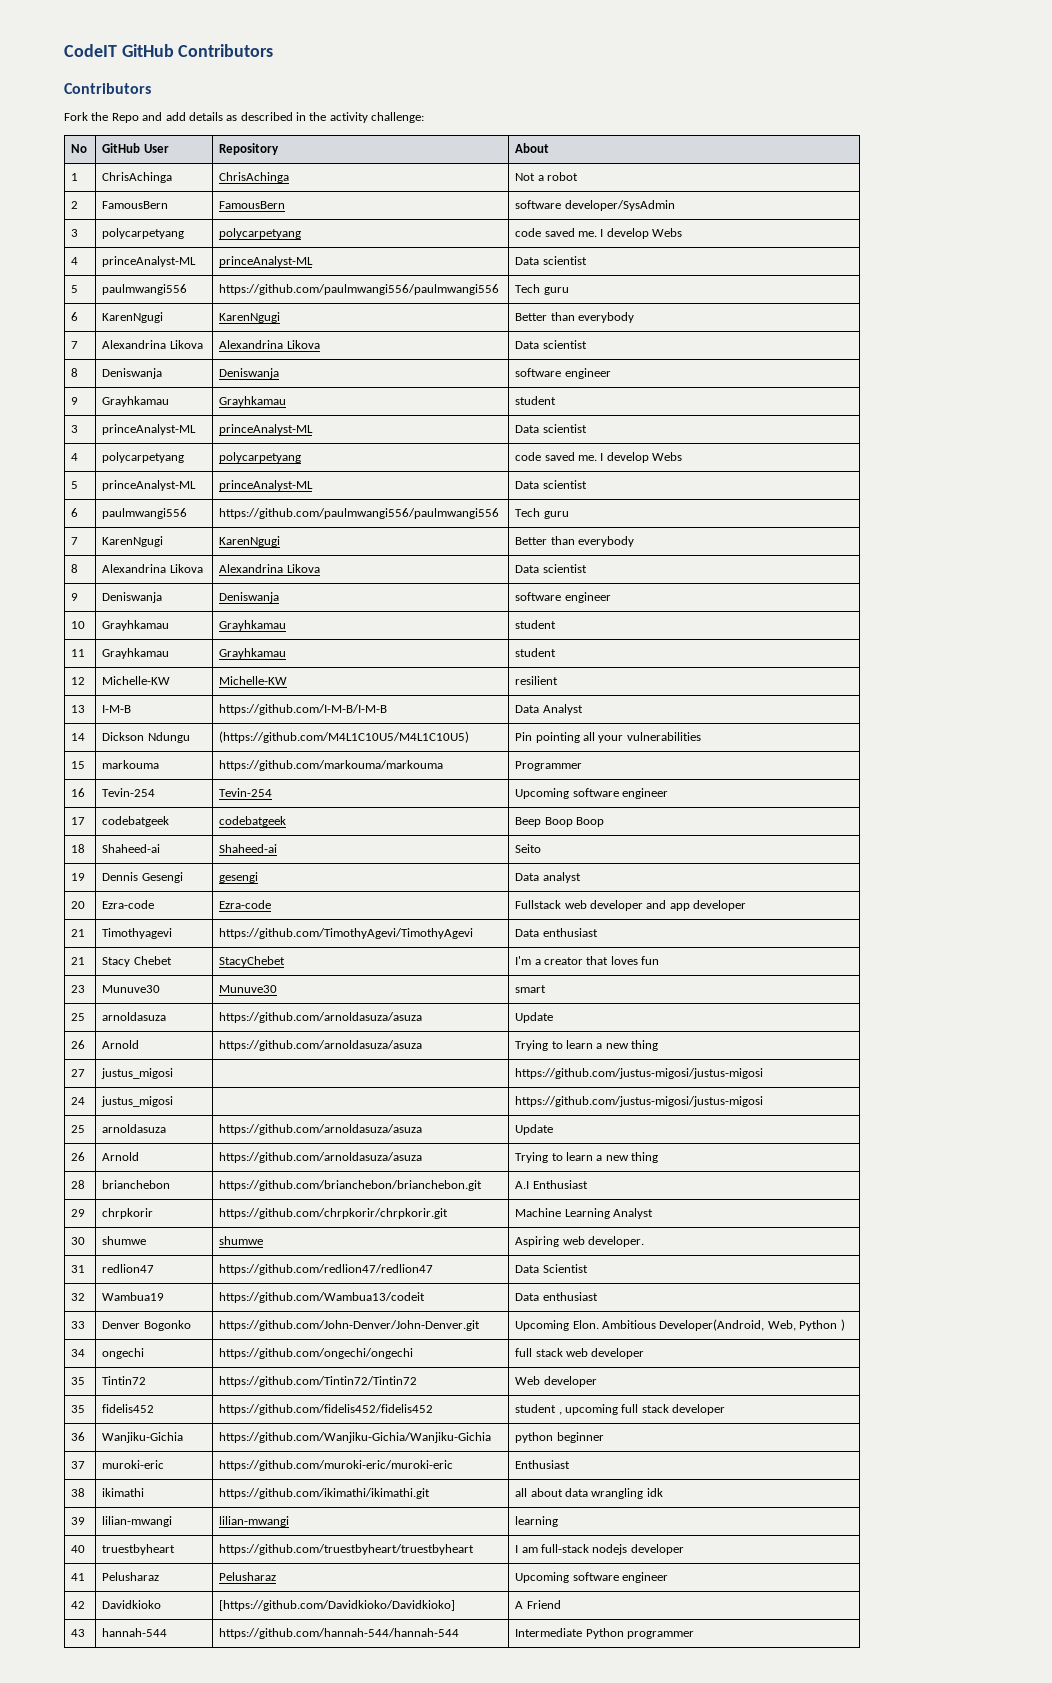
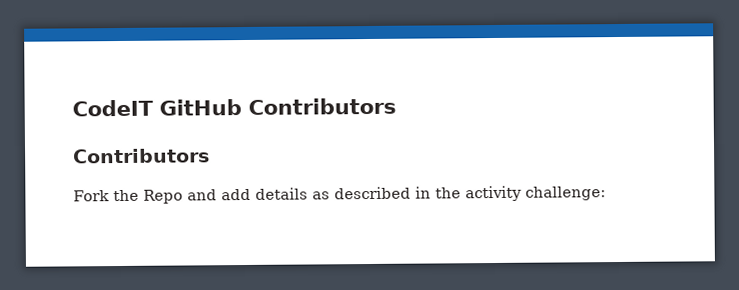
- No | GitHub User | Repository | About
- 1 | ChrisAchinga | ChrisAchinga | Not a robot
- 2 | FamousBern | FamousBern | software developer/SysAdmin
- 3 | polycarpetyang | polycarpetyang | code saved me. I develop Webs
- 4 | princeAnalyst-ML | princeAnalyst-ML | Data scientist
- 5 | paulmwangi556 | https://github.com/paulmwangi556/paulmwangi556 | Tech guru
- 6 | KarenNgugi | KarenNgugi | Better than everybody
- 7 | Alexandrina Likova | Alexandrina Likova | Data scientist
- 8 | Deniswanja | Deniswanja | software engineer
- 9 | Grayhkamau | Grayhkamau | student
- 3 | princeAnalyst-ML | princeAnalyst-ML | Data scientist
- 4 | polycarpetyang | polycarpetyang | code saved me. I develop Webs
- 5 | princeAnalyst-ML | princeAnalyst-ML | Data scientist
- 6 | paulmwangi556 | https://github.com/paulmwangi556/paulmwangi556 | Tech guru
- 7 | KarenNgugi | KarenNgugi | Better than everybody
- 8 | Alexandrina Likova | Alexandrina Likova | Data scientist
- 9 | Deniswanja | Deniswanja | software engineer
- 10 | Grayhkamau | Grayhkamau | student
- 11 | Grayhkamau | Grayhkamau | student
- 12 | Michelle-KW | Michelle-KW | resilient
- 13 | I-M-B | https://github.com/I-M-B/I-M-B | Data Analyst
- 14 | Dickson Ndungu | (https://github.com/M4L1C10U5/M4L1C10U5) | Pin pointing all your vulnerabilities
- 15 | markouma | https://github.com/markouma/markouma | Programmer
- 16 | Tevin-254 | Tevin-254 | Upcoming software engineer
- 17 | codebatgeek | codebatgeek | Beep Boop Boop
- 18 | Shaheed-ai | Shaheed-ai | Seito
- 19 | Dennis Gesengi | gesengi | Data analyst
- 20 | Ezra-code | Ezra-code | Fullstack web developer and app developer
- 21 | Timothyagevi | https://github.com/TimothyAgevi/TimothyAgevi | Data enthusiast
- 21 | Stacy Chebet | StacyChebet | I'm a creator that loves fun
- 23 | Munuve30 | Munuve30 | smart
- 25 | arnoldasuza | https://github.com/arnoldasuza/asuza | Update
- 26 | Arnold | https://github.com/arnoldasuza/asuza | Trying to learn a new thing
- 27 | justus_migosi | | https://github.com/justus-migosi/justus-migosi
- 24 | justus_migosi | | https://github.com/justus-migosi/justus-migosi
- 25 | arnoldasuza | https://github.com/arnoldasuza/asuza | Update
- 26 | Arnold | https://github.com/arnoldasuza/asuza | Trying to learn a new thing
- 28 | brianchebon | https://github.com/brianchebon/brianchebon.git | A.I Enthusiast
- 29 | chrpkorir | https://github.com/chrpkorir/chrpkorir.git | Machine Learning Analyst
- 30 | shumwe | shumwe | Aspiring web developer.
- 31 | redlion47 | https://github.com/redlion47/redlion47 | Data Scientist
- 32 | Wambua19 | https://github.com/Wambua13/codeit | Data enthusiast
- 33 | Denver Bogonko | https://github.com/John-Denver/John-Denver.git | Upcoming Elon. Ambitious Developer(Android, Web, Python )
- 34 | ongechi | https://github.com/ongechi/ongechi | full stack web developer
- 35 | Tintin72 | https://github.com/Tintin72/Tintin72 | Web developer
- 35 | fidelis452 | https://github.com/fidelis452/fidelis452 | student , upcoming full stack developer
- 36 | Wanjiku-Gichia | https://github.com/Wanjiku-Gichia/Wanjiku-Gichia | python beginner
- 37 | muroki-eric | https://github.com/muroki-eric/muroki-eric | Enthusiast
- 38 | ikimathi | https://github.com/ikimathi/ikimathi.git | all about data wrangling idk
- 39 | lilian-mwangi | lilian-mwangi | learning
- 40 | truestbyheart | https://github.com/truestbyheart/truestbyheart | I am full-stack nodejs developer
- 41 | Pelusharaz | Pelusharaz | Upcoming software engineer
- 42 | Davidkioko | [https://github.com/Davidkioko/Davidkioko] | A Friend
- 43 | hannah-544 | https://github.com/hannah-544/hannah-544 | Intermediate Python programmer

